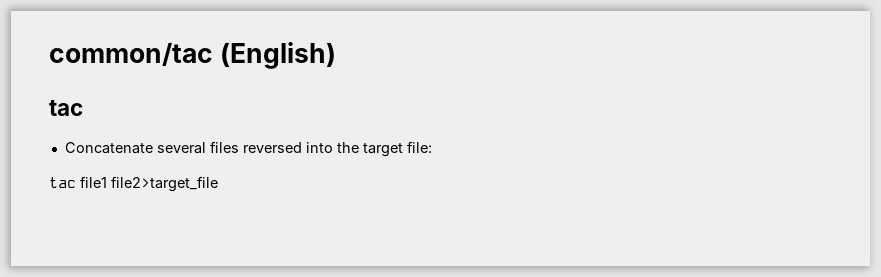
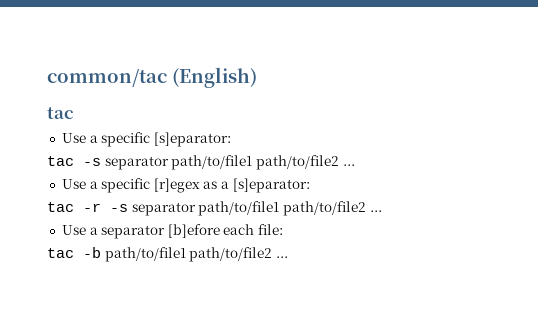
- Concatenate several files reversed into the target file:
- tac file1 file2>target_file
+ Use a specific [s]eparator:
+ tac -s separator path/to/file1 path/to/file2 ...
+ Use a specific [r]egex as a [s]eparator:
+ tac -r -s separator path/to/file1 path/to/file2 ...
+ Use a separator [b]efore each file:
+ tac -b path/to/file1 path/to/file2 ...

